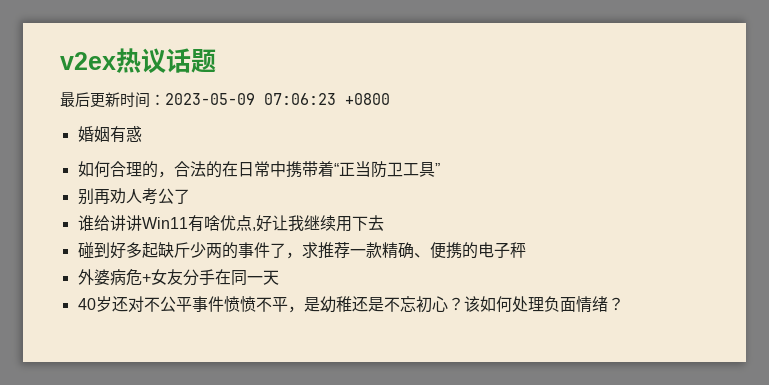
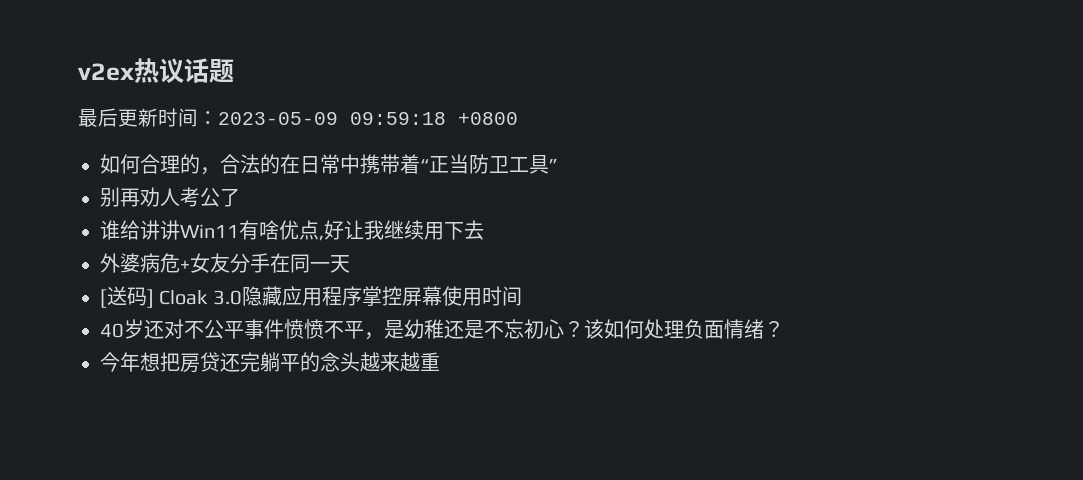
- 最后更新时间：2023-05-09 07:06:23 +0800
+ 最后更新时间：2023-05-09 09:59:18 +0800
- 婚姻有惑
- 碰到好多起缺斤少两的事件了，求推荐一款精确、便携的电子秤
+ [送码] Cloak 3.0隐藏应用程序掌控屏幕使用时间
+ 今年想把房贷还完躺平的念头越来越重

